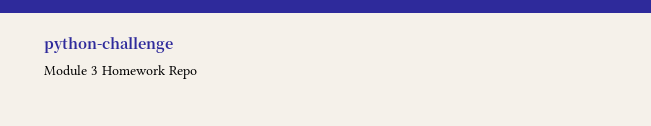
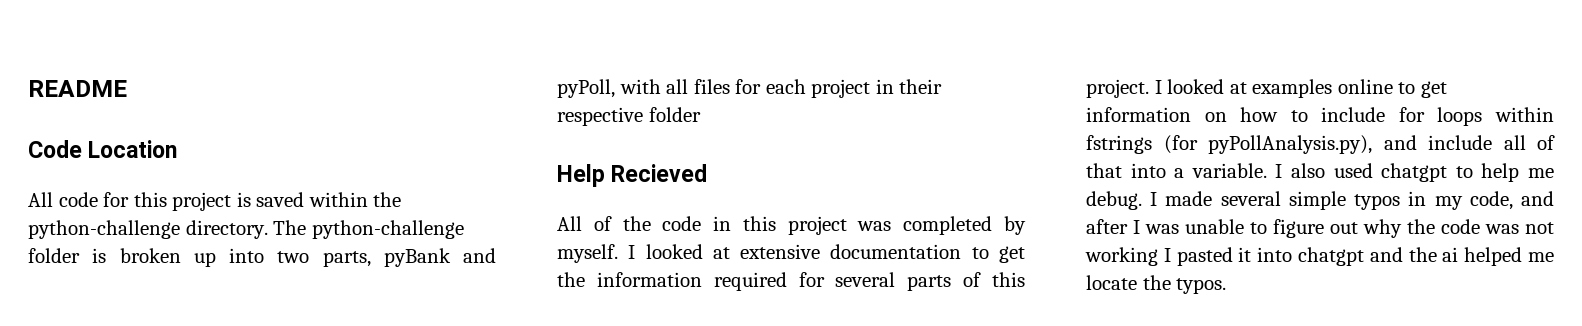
- python-challenge
- Module 3 Homework Repo
+ README
+ Code Location
+ All code for this project is saved within the python-challenge directory. The python-challenge folder is broken up into two parts, pyBank and pyPoll, with all files for each project in their respective folder
+ Help Recieved
+ All of the code in this project was completed by myself. I looked at extensive documentation to get the information required for several parts of this project. I looked at examples online to get information on how to include for loops within fstrings (for pyPollAnalysis.py), and include all of that into a variable. I also used chatgpt to help me debug. I made several simple typos in my code, and after I was unable to figure out why the code was not working I pasted it into chatgpt and the ai helped me locate the typos.

